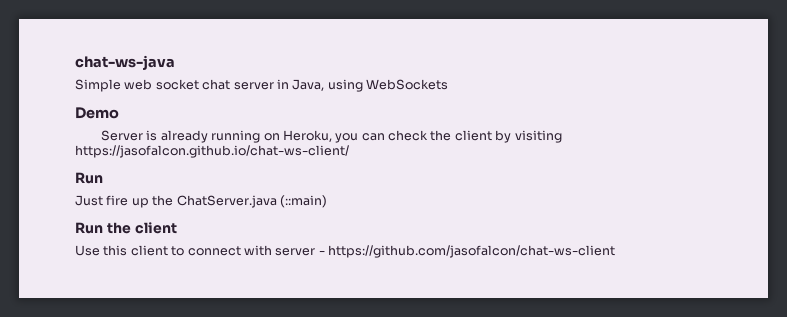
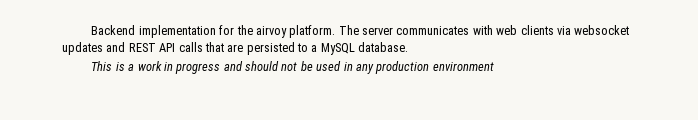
- chat-ws-java
- Simple web socket chat server in Java, using WebSockets
- Demo
- Server is already running on Heroku, you can check the client by visiting https://jasofalcon.github.io/chat-ws-client/
- Run
- Just fire up the ChatServer.java (::main)
- Run the client
- Use this client to connect with server - https://github.com/jasofalcon/chat-ws-client
+ Backend implementation for the airvoy platform. The server communicates with web clients via websocket updates and REST API calls that are persisted to a MySQL database.
+ This is a work in progress and should not be used in any production environment

